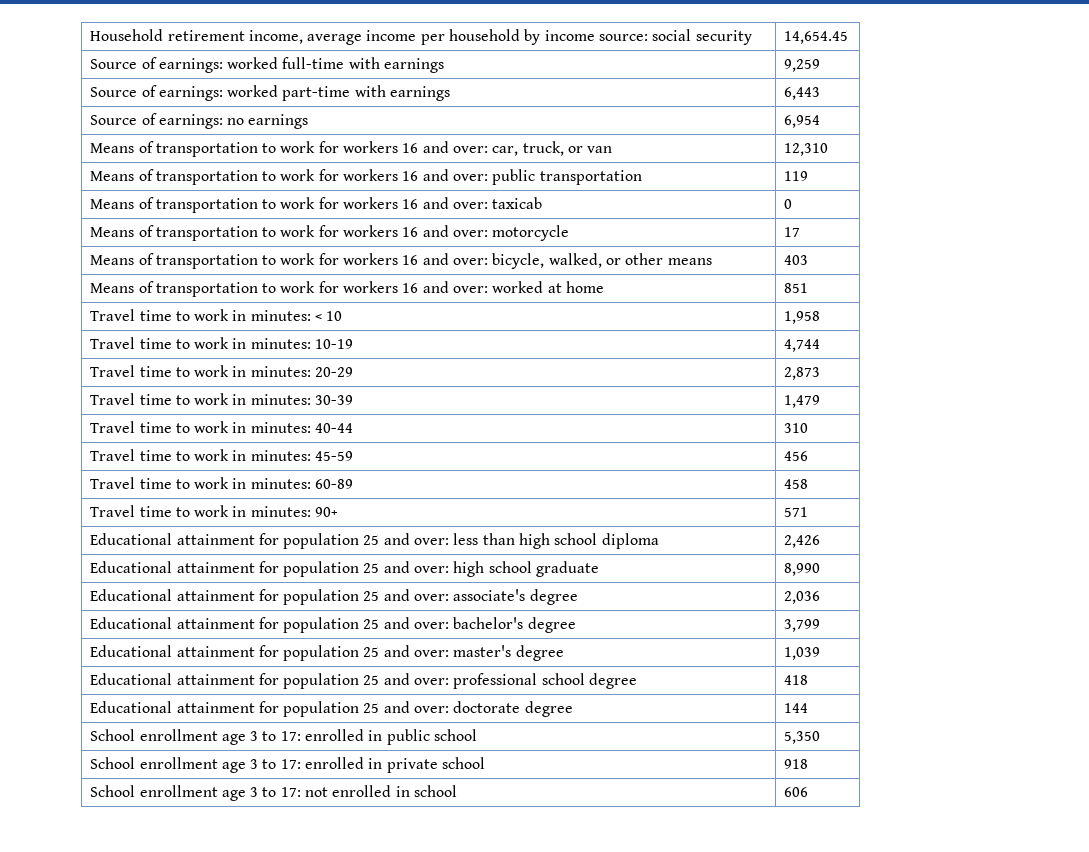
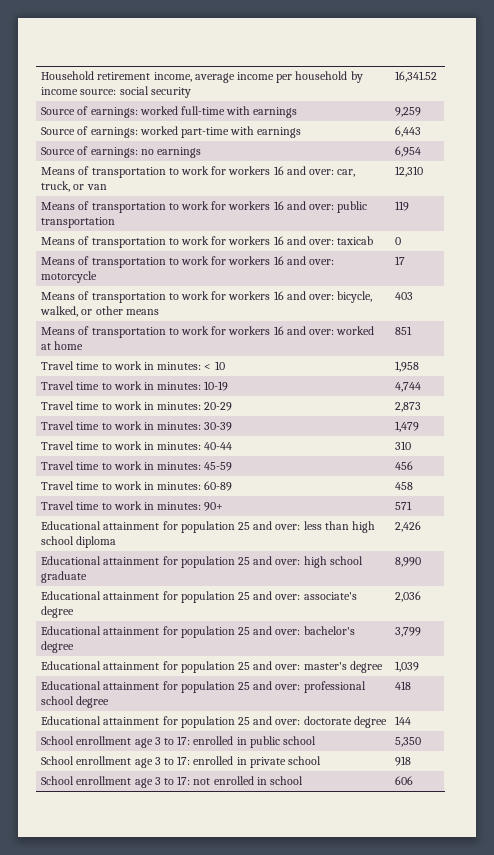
- Household retirement income, average income per household by income source: social security | 14,654.45
+ Household retirement income, average income per household by income source: social security | 16,341.52

